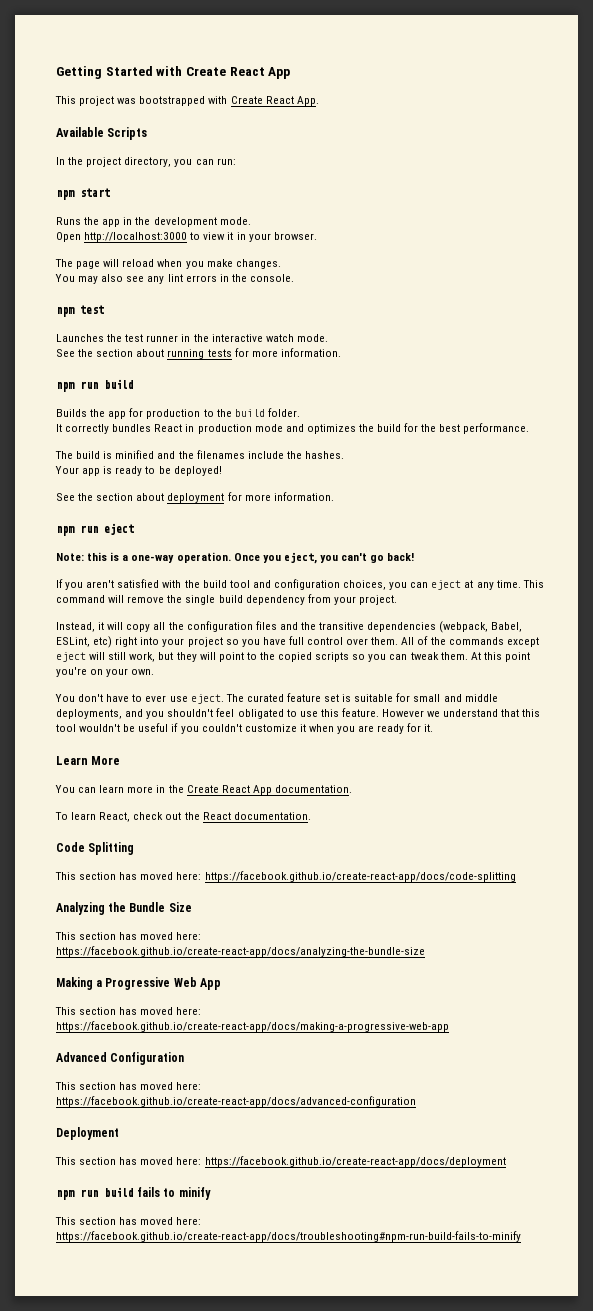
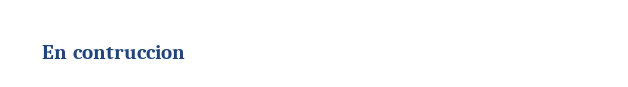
- Getting Started with Create React App
- This project was bootstrapped with Create React App.
- Available Scripts
- In the project directory, you can run:
- npm start
- Runs the app in the development mode.
- Open http://localhost:3000 to view it in your browser.
- The page will reload when you make changes.
- You may also see any lint errors in the console.
- npm test
- Launches the test runner in the interactive watch mode.
- See the section about running tests for more information.
- npm run build
- Builds the app for production to the build folder.
- It correctly bundles React in production mode and optimizes the build for the best performance.
- The build is minified and the filenames include the hashes.
- Your app is ready to be deployed!
- See the section about deployment for more information.
- npm run eject
- Note: this is a one-way operation. Once you eject, you can't go back!
- If you aren't satisfied with the build tool and configuration choices, you can eject at any time. This command will remove the single build dependency from your project.
- Instead, it will copy all the configuration files and the transitive dependencies (webpack, Babel, ESLint, etc) right into your project so you have full control over them. All of the commands except eject will still work, but they will point to the copied scripts so you can tweak them. At this point you're on your own.
- You don't have to ever use eject. The curated feature set is suitable for small and middle deployments, and you shouldn't feel obligated to use this feature. However we understand that this tool wouldn't be useful if you couldn't customize it when you are ready for it.
- Learn More
- You can learn more in the Create React App documentation.
- To learn React, check out the React documentation.
- Code Splitting
- This section has moved here: https://facebook.github.io/create-react-app/docs/code-splitting
- Analyzing the Bundle Size
- This section has moved here: https://facebook.github.io/create-react-app/docs/analyzing-the-bundle-size
- Making a Progressive Web App
- This section has moved here: https://facebook.github.io/create-react-app/docs/making-a-progressive-web-app
- Advanced Configuration
- This section has moved here: https://facebook.github.io/create-react-app/docs/advanced-configuration
- Deployment
- This section has moved here: https://facebook.github.io/create-react-app/docs/deployment
- npm run build fails to minify
- This section has moved here: https://facebook.github.io/create-react-app/docs/troubleshooting#npm-run-build-fails-to-minify
+ En contruccion

